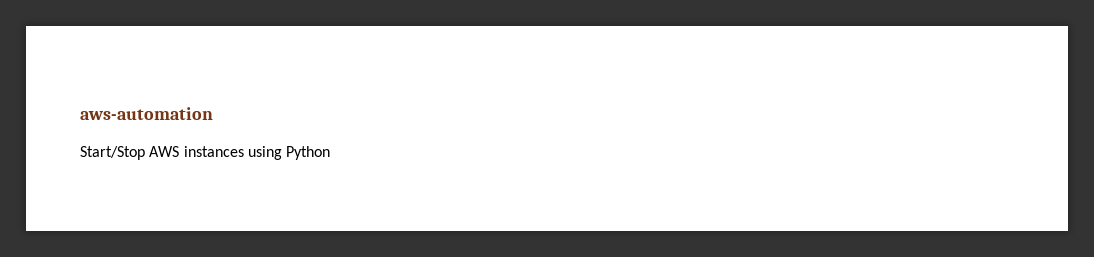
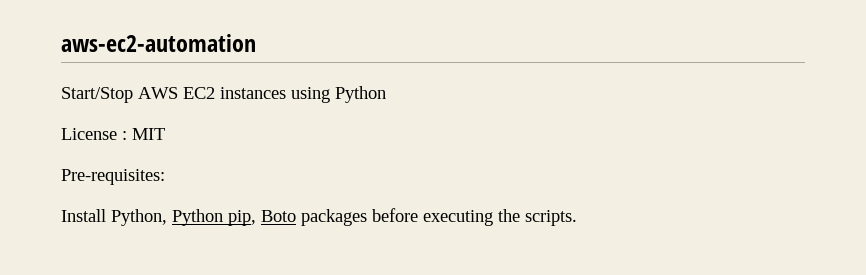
- aws-automation
+ aws-ec2-automation
- Start/Stop AWS instances using Python
+ Start/Stop AWS EC2 instances using Python
+ License : MIT
+ Pre-requisites:
+ Install Python, Python pip, Boto packages before executing the scripts.

